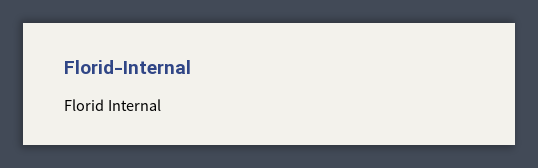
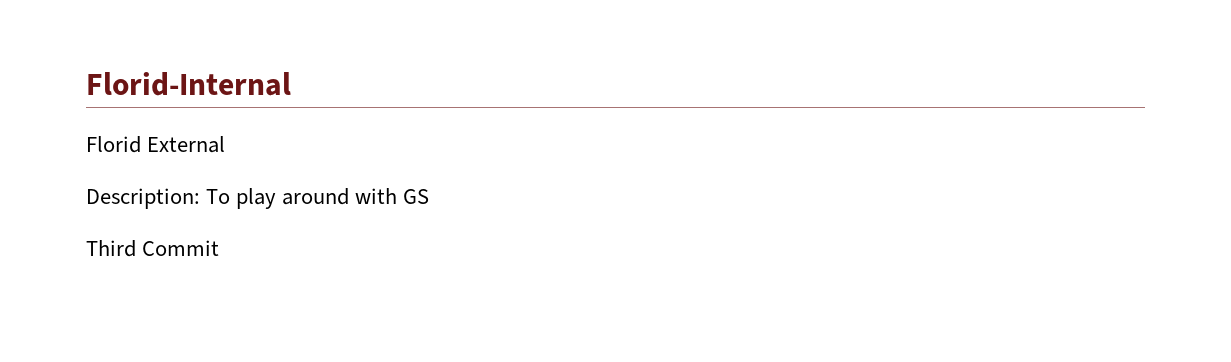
- Florid Internal
+ Florid External
+ Description: To play around with GS
+ Third Commit

